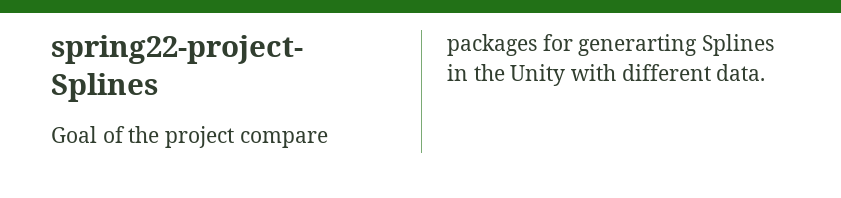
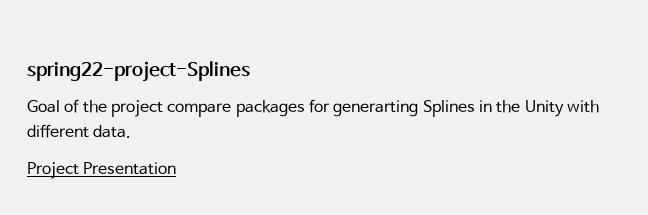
+ Project Presentation

